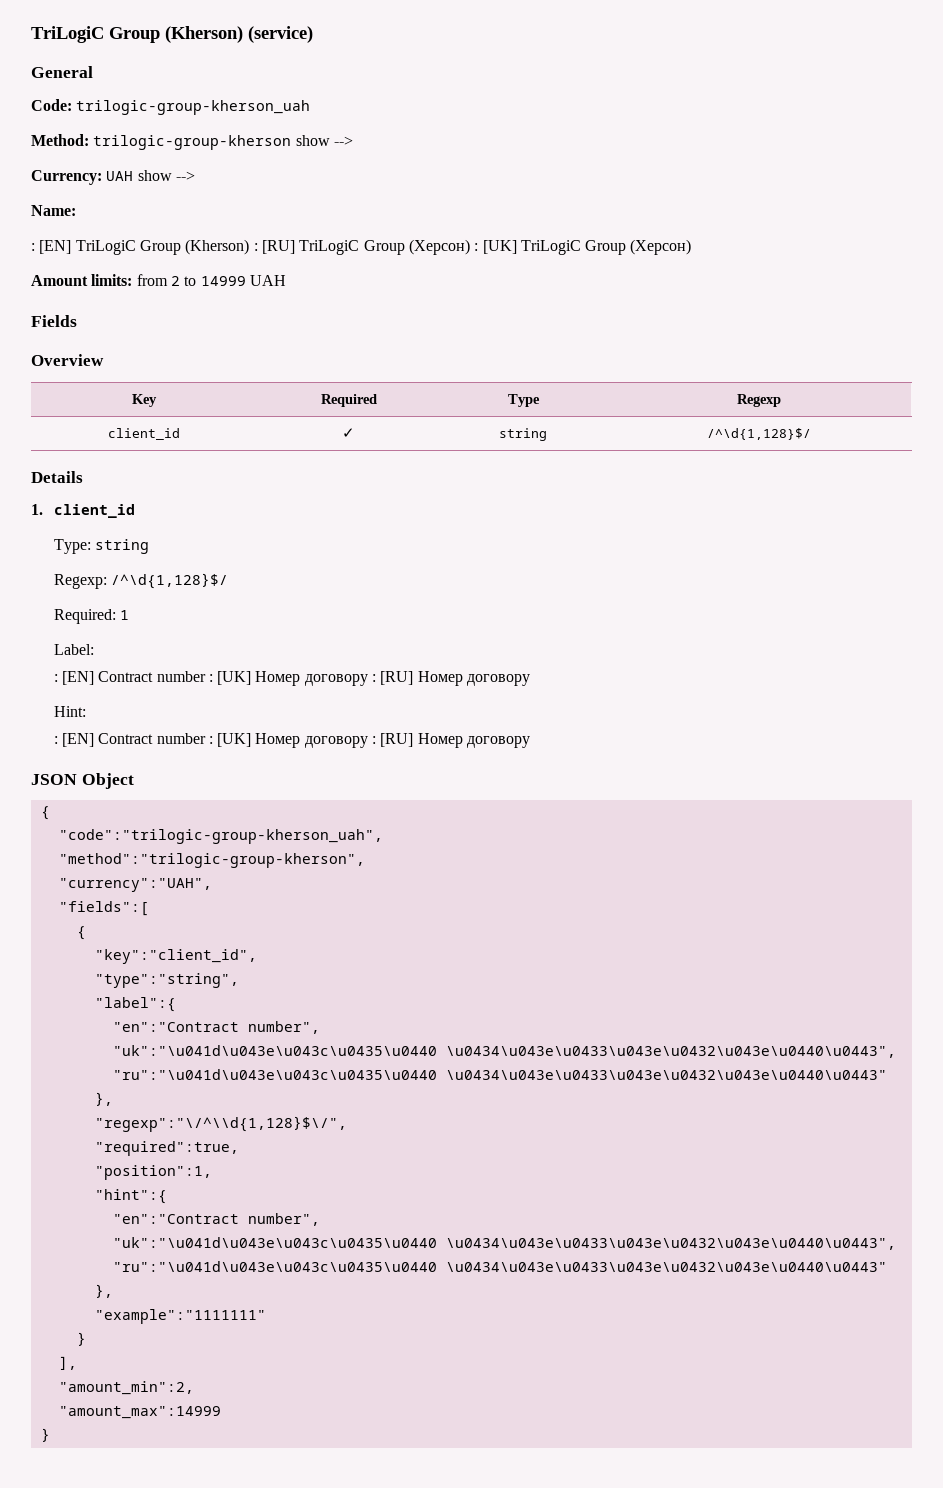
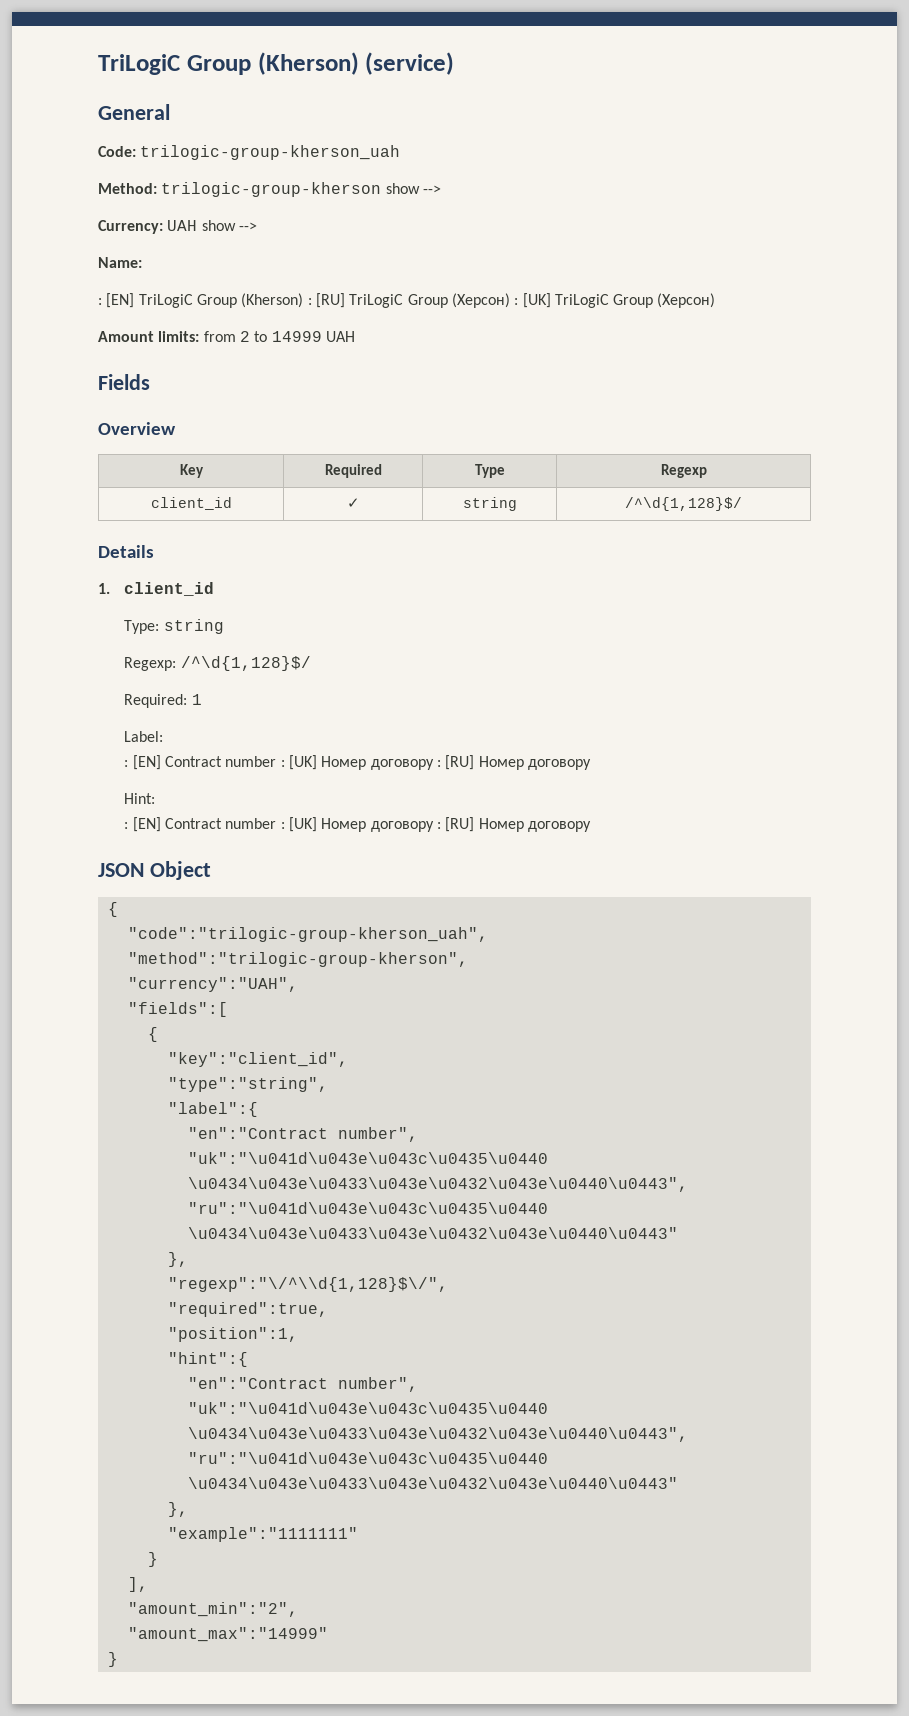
- "amount_min":2,
- "amount_max":14999
+ "amount_min":"2",
+ "amount_max":"14999"

